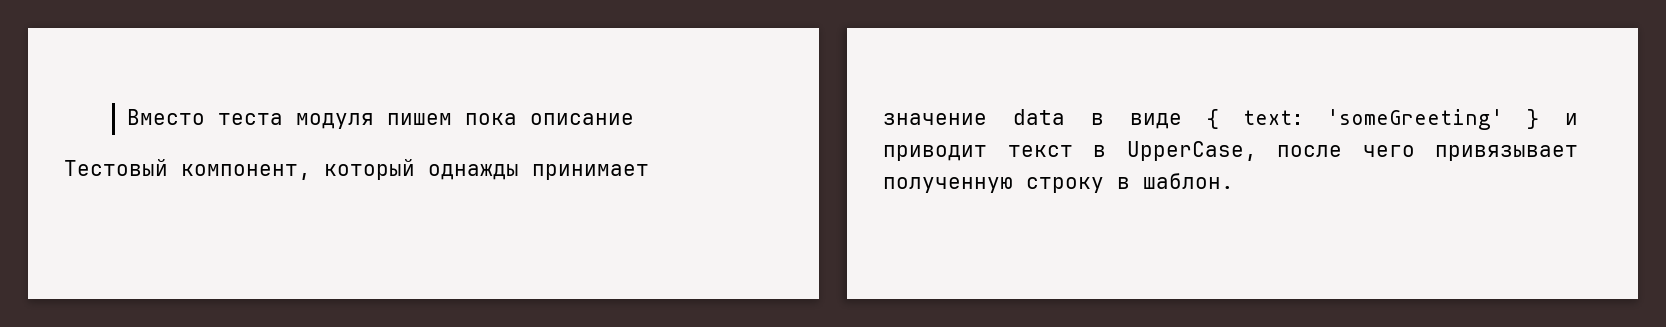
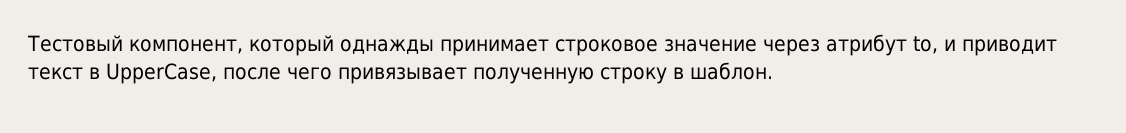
- Вместо теста модуля пишем пока описание
- Тестовый компонент, который однажды принимает значение data в виде { text: 'someGreeting' } и приводит текст в UpperCase, после чего привязывает полученную строку в шаблон.
+ Тестовый компонент, который однажды принимает строковое значение через атрибут to, и приводит текст в UpperCase, после чего привязывает полученную строку в шаблон.

